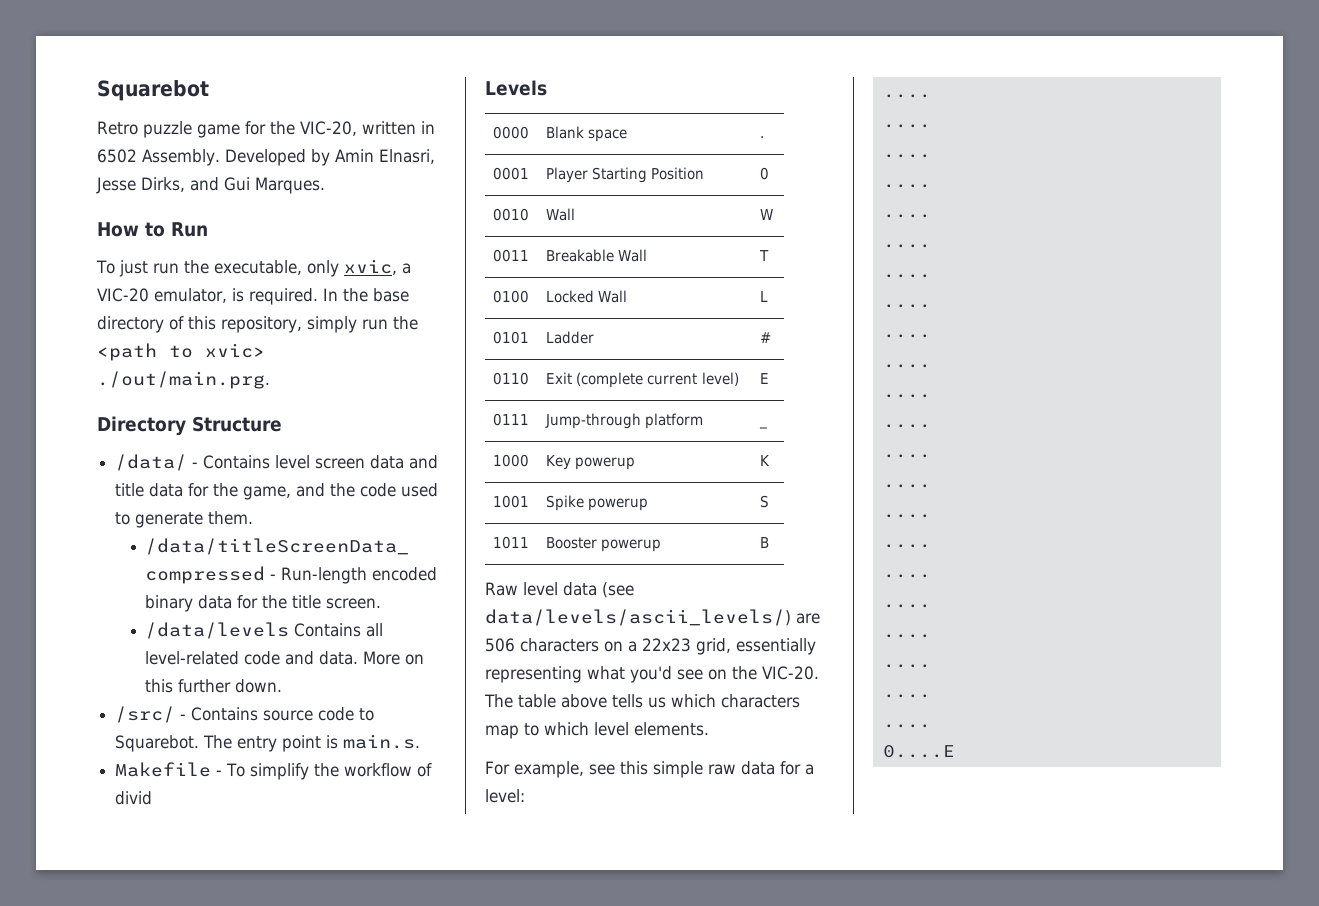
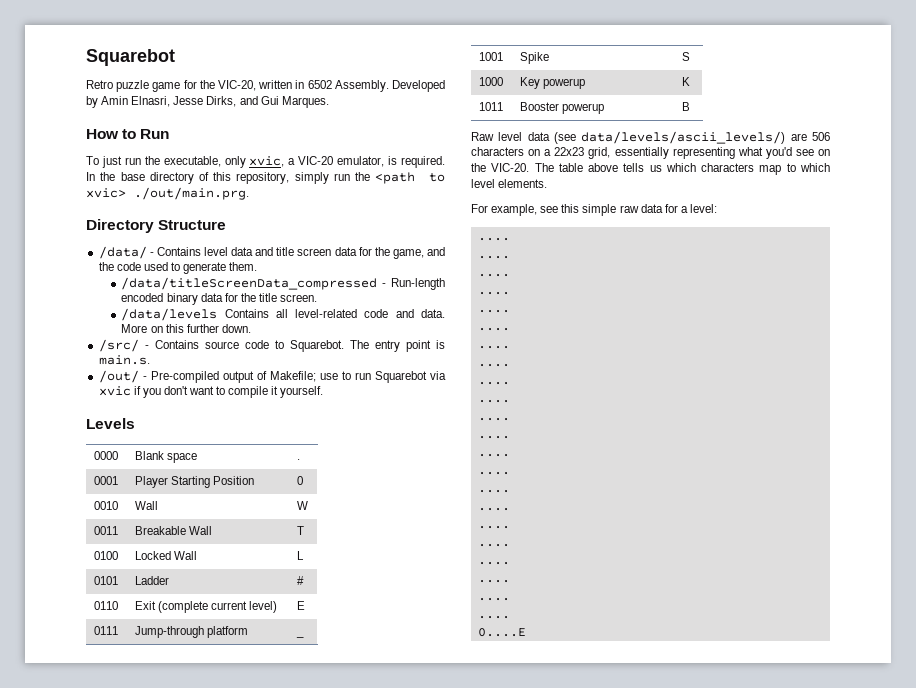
- /data/ - Contains level screen data and title data for the game, and the code used to generate them.
+ /data/ - Contains level data and title screen data for the game, and the code used to generate them.
- Makefile - To simplify the workflow of divid
+ /out/ - Pre-compiled output of Makefile; use to run Squarebot via xvic if you don't want to compile it yourself.
+ 1001 | Spike | S
- 1001 | Spike powerup | S

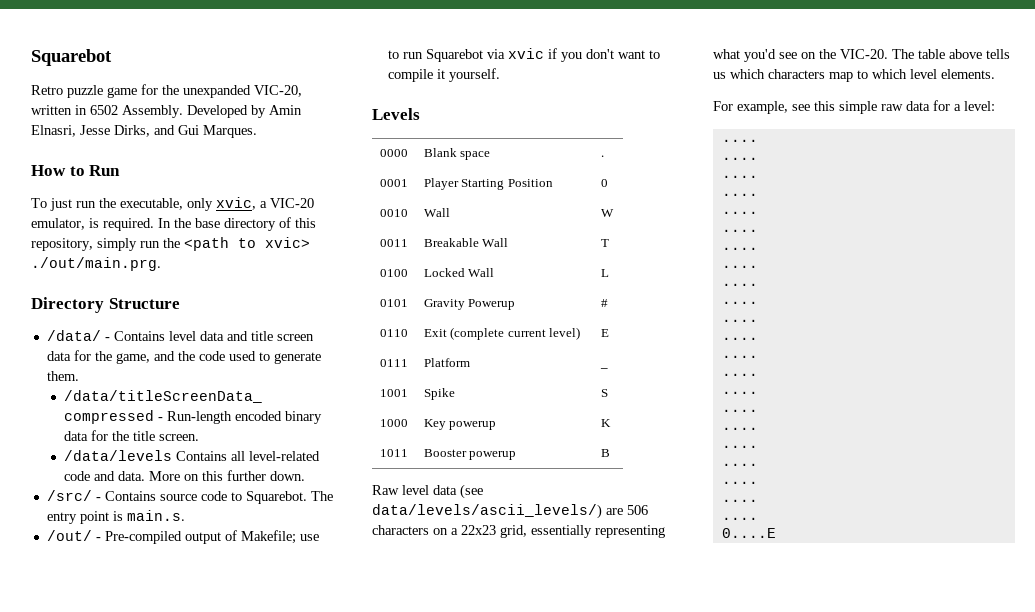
- Retro puzzle game for the VIC-20, written in 6502 Assembly.
+ Retro puzzle game for the unexpanded VIC-20, written in 6502 Assembly.
- 0101 | Ladder | #
+ 0101 | Gravity Powerup | #
- 0111 | Jump-through platform | _
+ 0111 | Platform | _

